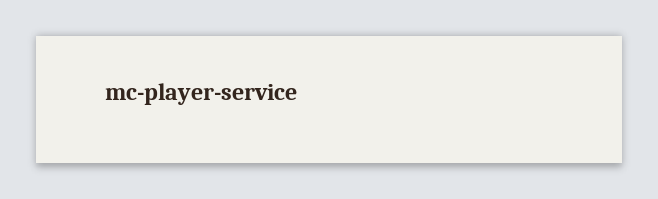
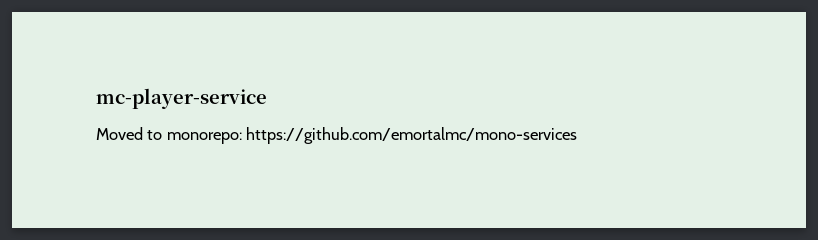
+ Moved to monorepo: https://github.com/emortalmc/mono-services

